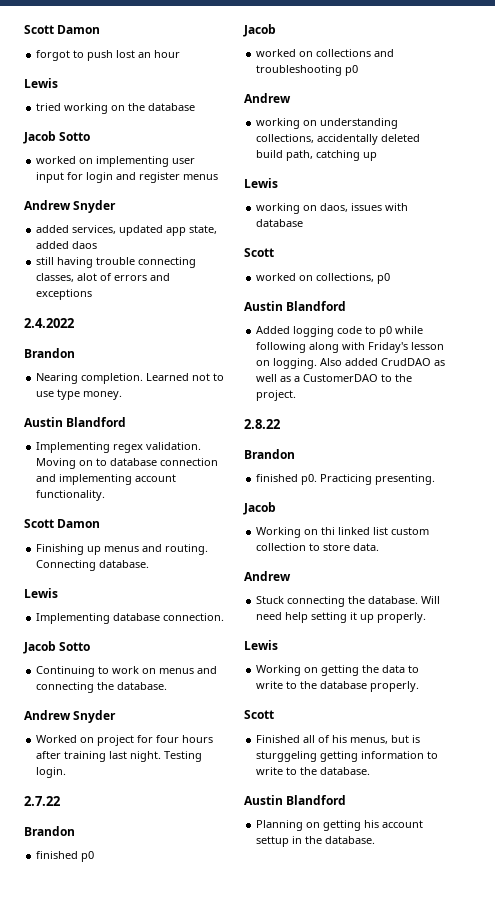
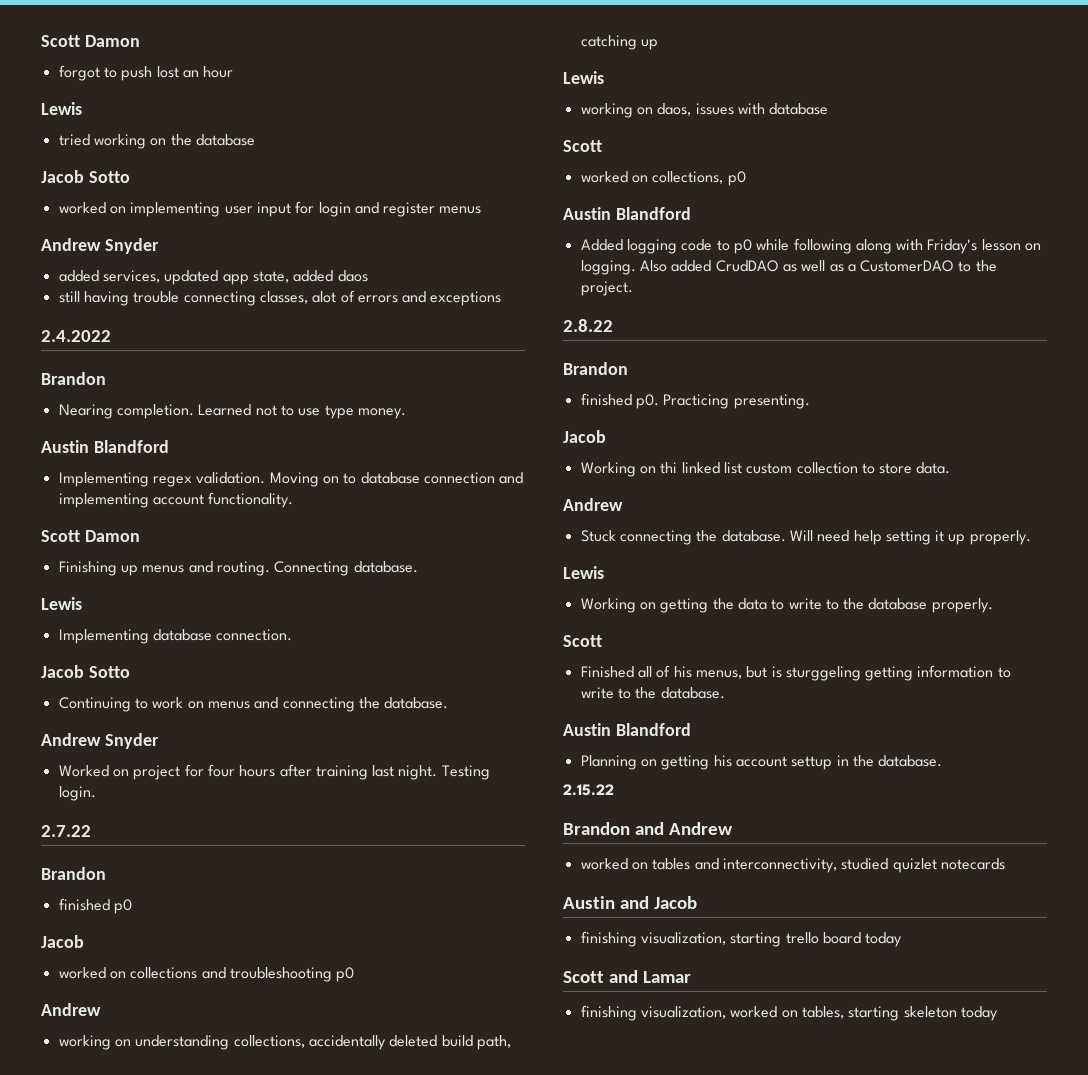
+ 2.15.22
+ Brandon and Andrew
+ worked on tables and interconnectivity, studied quizlet notecards
+ Austin and Jacob
+ finishing visualization, starting trello board today
+ Scott and Lamar
+ finishing visualization, worked on tables, starting skeleton today

